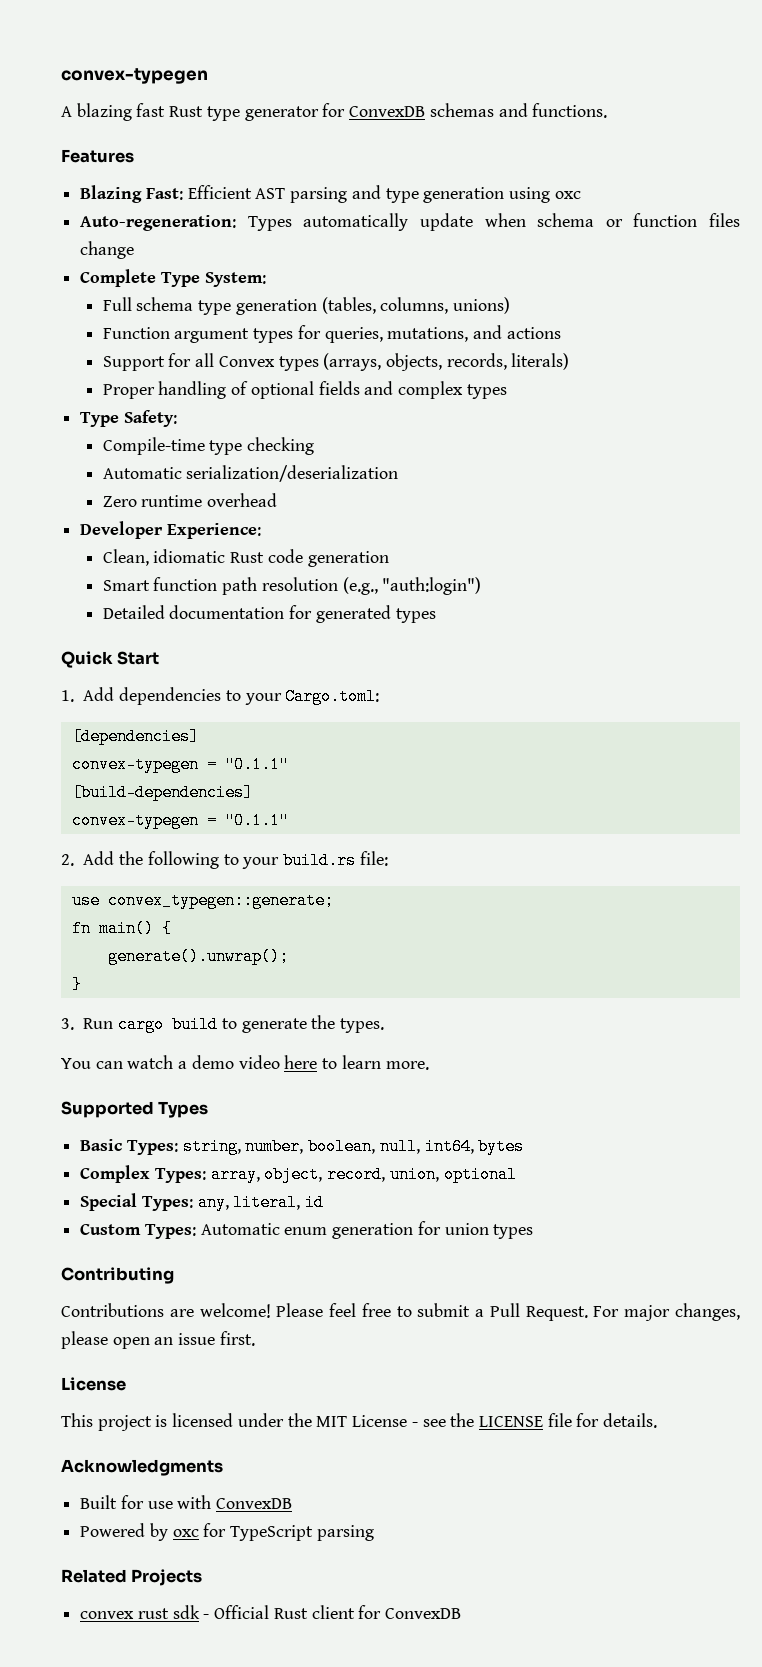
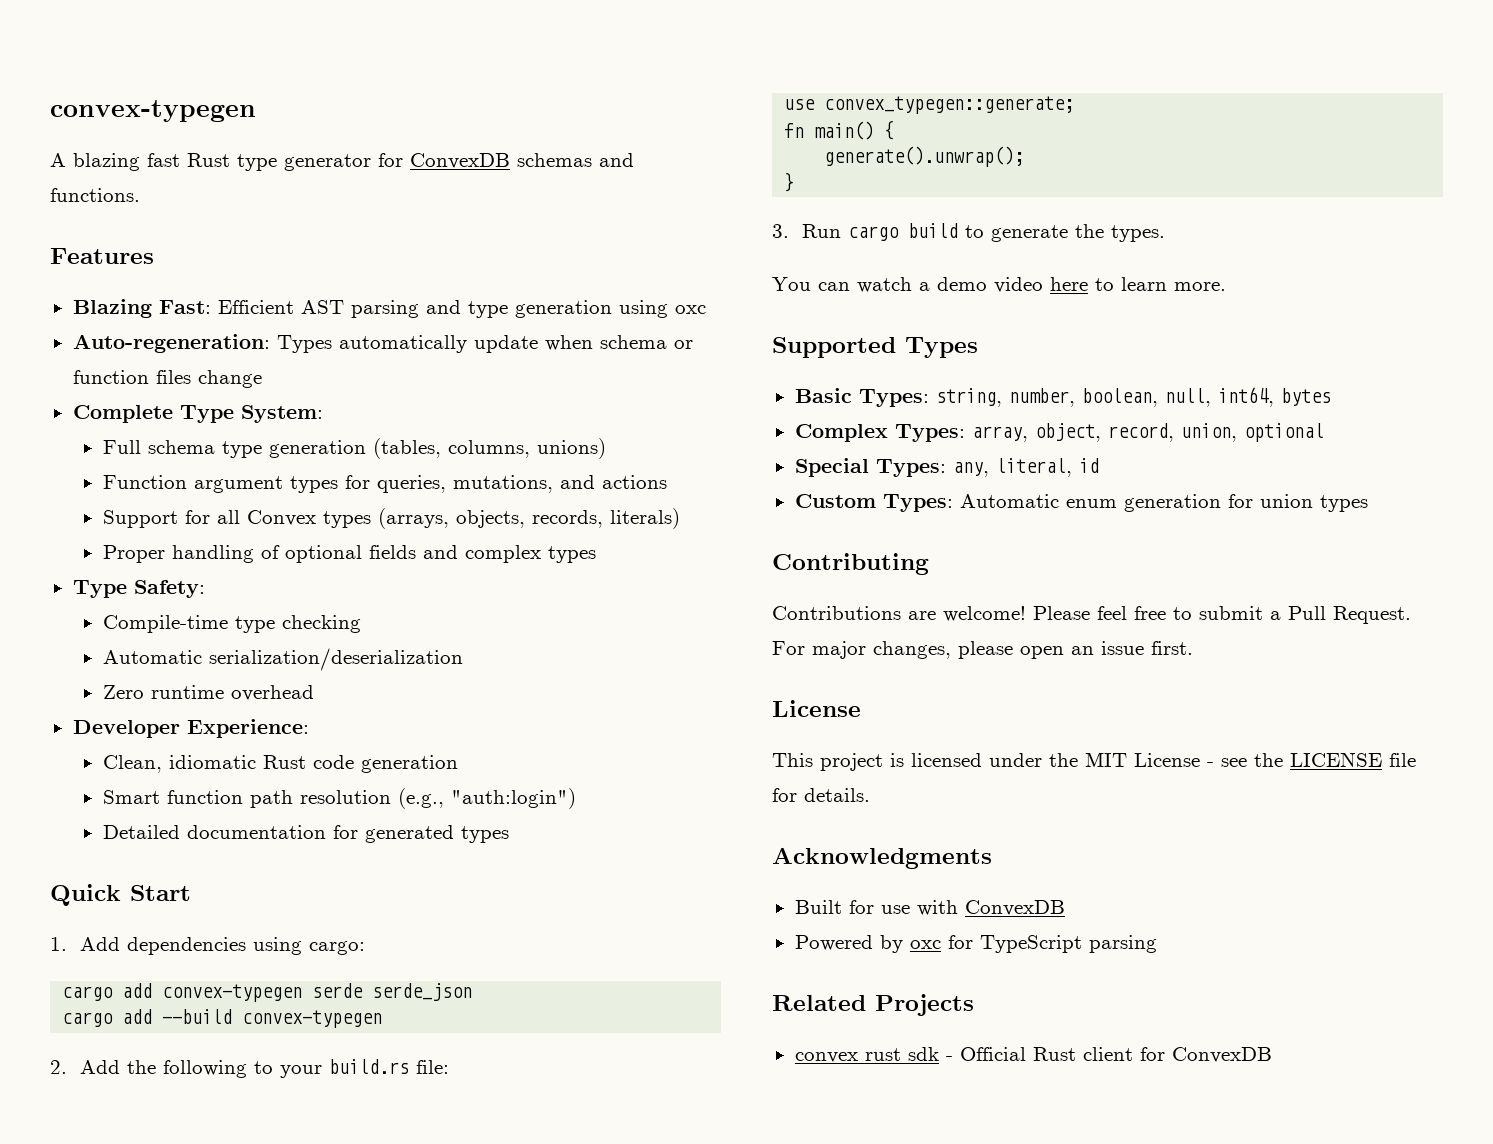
- 1. Add dependencies to your Cargo.toml:
- [dependencies]
- convex-typegen = "0.1.1"
- [build-dependencies]
- convex-typegen = "0.1.1"
+ 1. Add dependencies using cargo:
+ cargo add convex-typegen serde serde_json
+ cargo add --build convex-typegen

